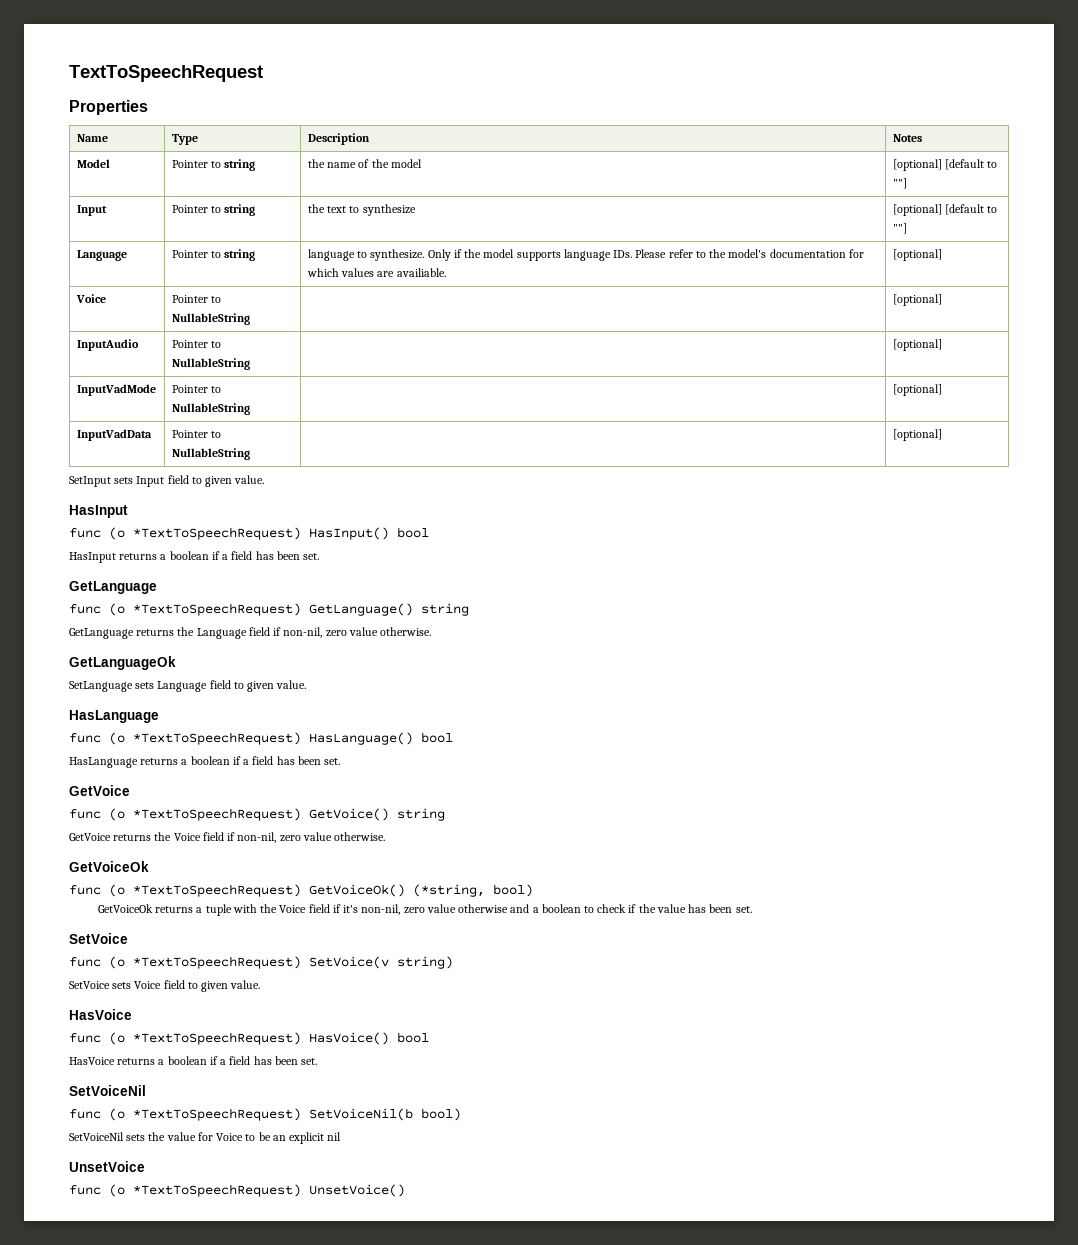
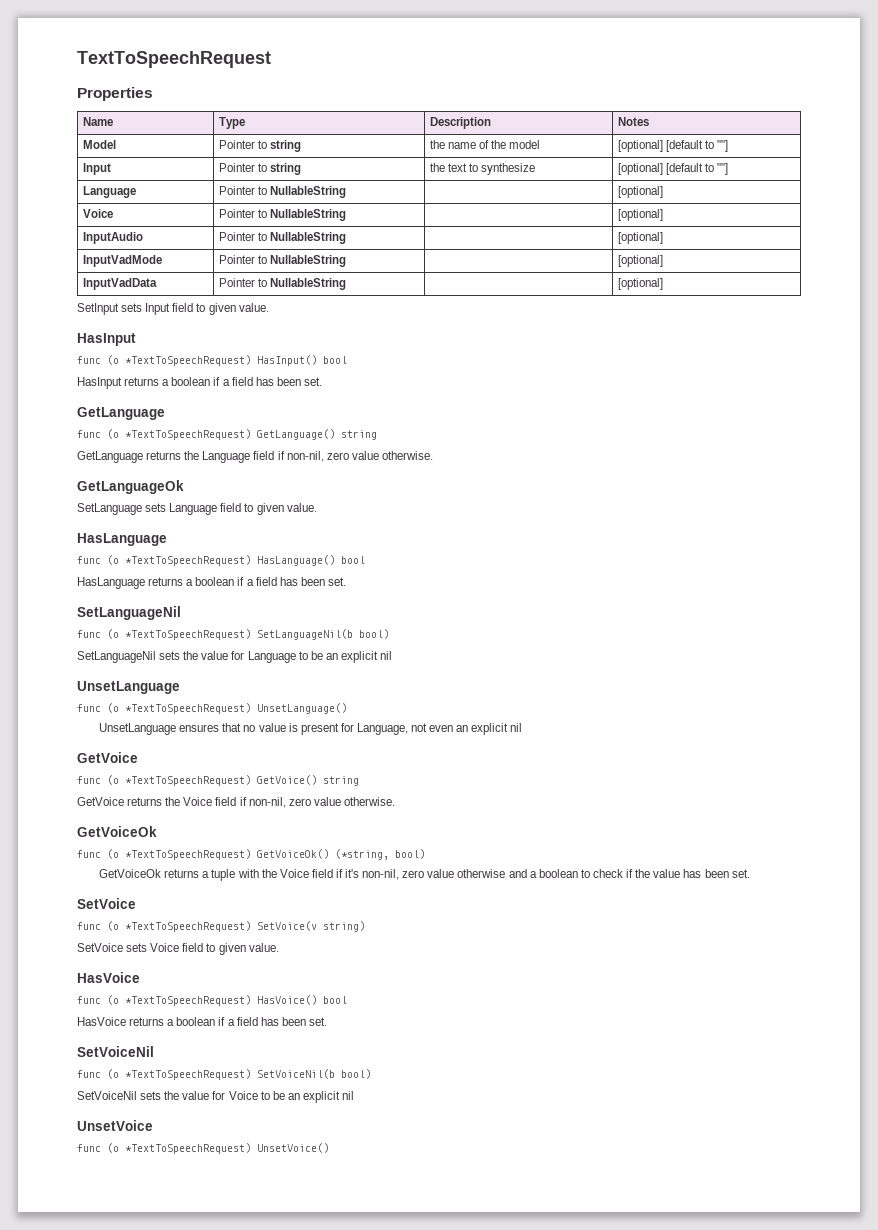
- Language | Pointer to string | language to synthesize. Only if the model supports language IDs. Please refer to the model's documentation for which values are availiable. | [optional]
+ Language | Pointer to NullableString | | [optional]
  HasLanguage returns a boolean if a field has been set.
+ SetLanguageNil
+ func (o *TextToSpeechRequest) SetLanguageNil(b bool)
+ SetLanguageNil sets the value for Language to be an explicit nil
+ UnsetLanguage
+ func (o *TextToSpeechRequest) UnsetLanguage()
+ UnsetLanguage ensures that no value is present for Language, not even an explicit nil

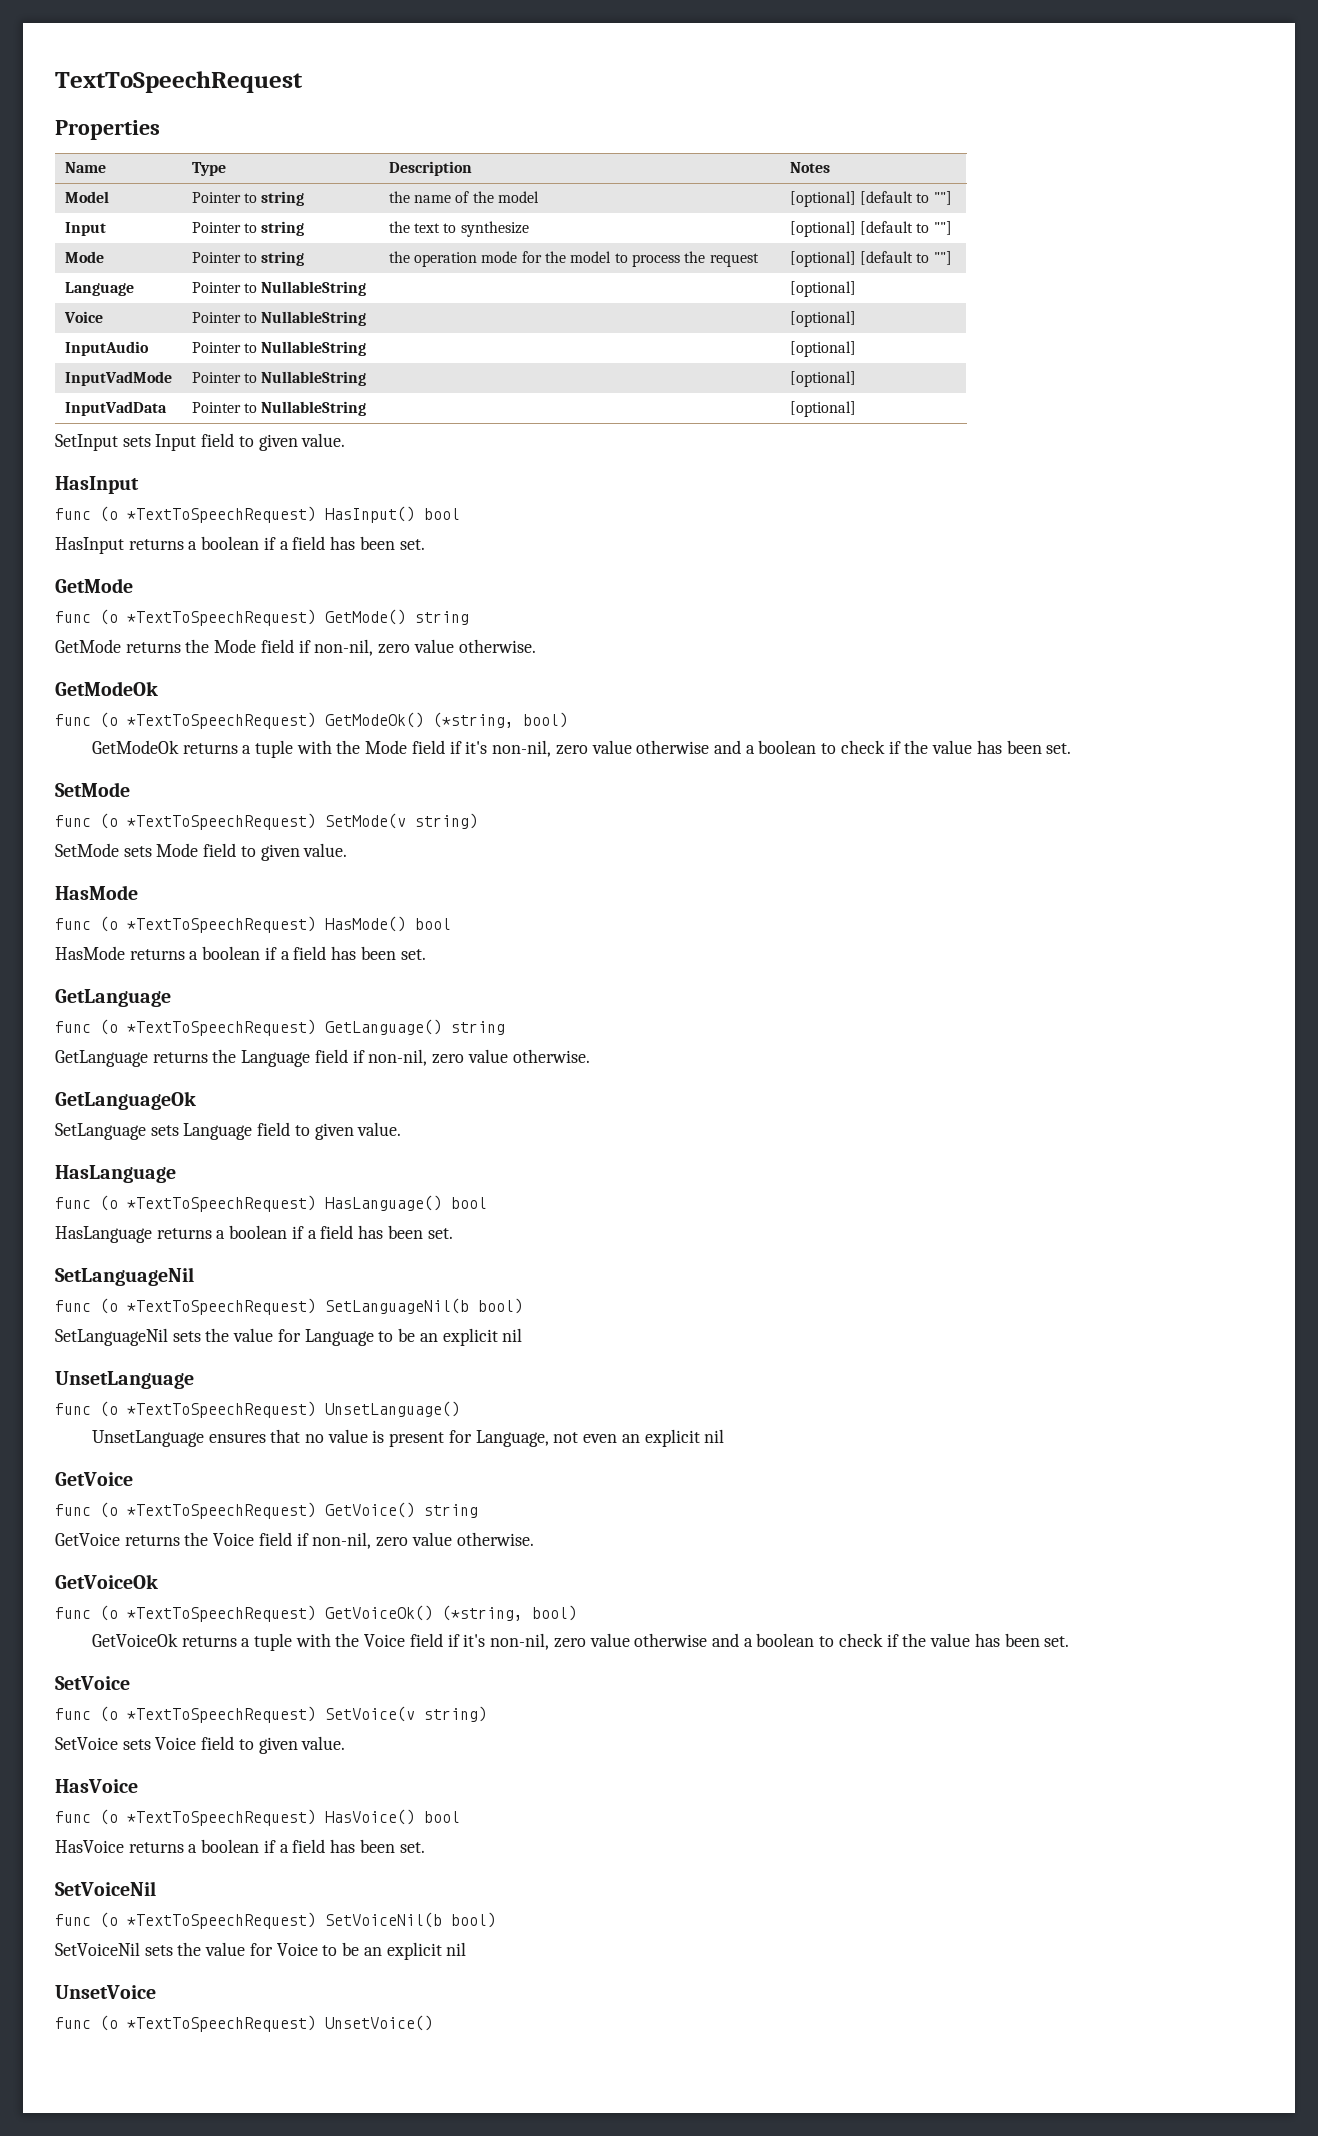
+ Mode | Pointer to string | the operation mode for the model to process the request | [optional] [default to ""]
  HasInput returns a boolean if a field has been set.
+ GetMode
+ func (o *TextToSpeechRequest) GetMode() string
+ GetMode returns the Mode field if non-nil, zero value otherwise.
+ GetModeOk
+ func (o *TextToSpeechRequest) GetModeOk() (*string, bool)
+ GetModeOk returns a tuple with the Mode field if it's non-nil, zero value otherwise and a boolean to check if the value has been set.
+ SetMode
+ func (o *TextToSpeechRequest) SetMode(v string)
+ SetMode sets Mode field to given value.
+ HasMode
+ func (o *TextToSpeechRequest) HasMode() bool
+ HasMode returns a boolean if a field has been set.

